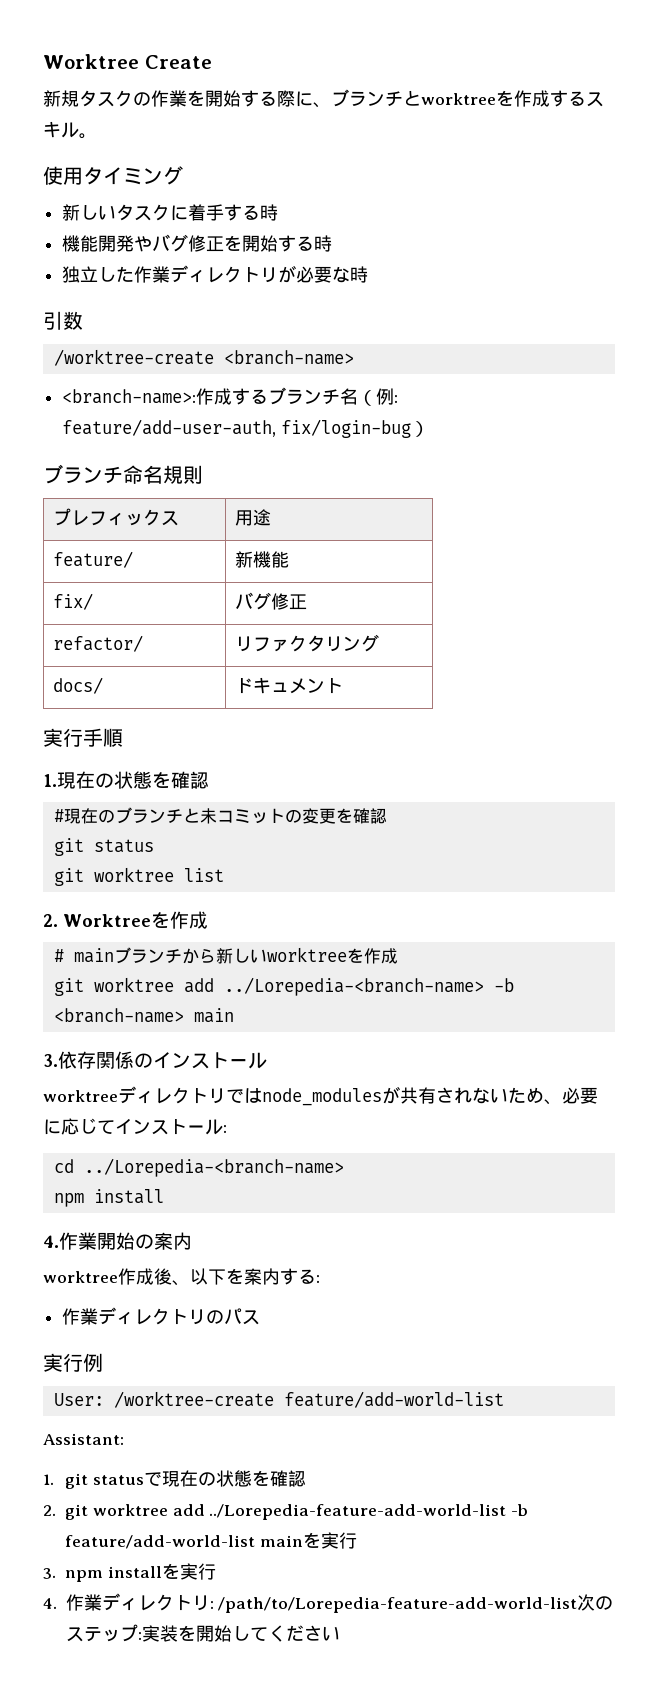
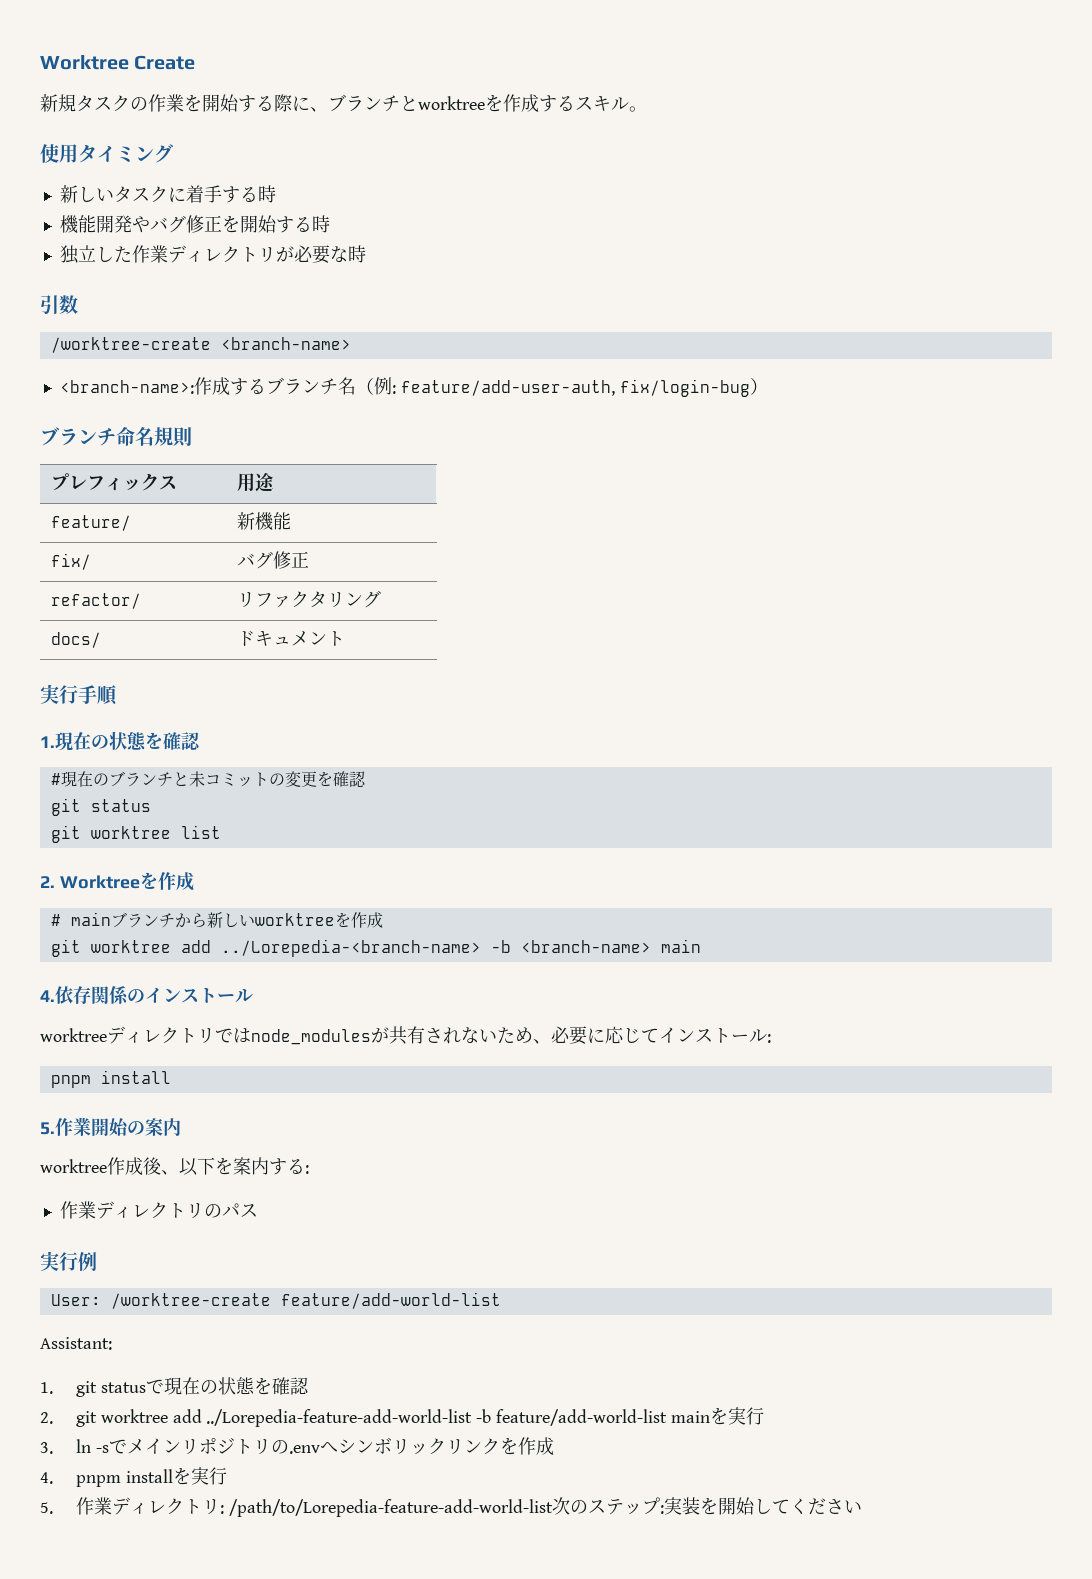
- 3.依存関係のインストール
+ 4.依存関係のインストール
  worktreeディレクトリではnode_modulesが共有されないため、必要に応じてインストール:
- cd ../Lorepedia-<branch-name>
- npm install
+ pnpm install
- 4.作業開始の案内
+ 5.作業開始の案内
- 3. npm installを実行
+ 3. ln -sでメインリポジトリの.envへシンボリックリンクを作成
+ 4. pnpm installを実行
- 4.作業ディレクトリ: /path/to/Lorepedia-feature-add-world-list次のステップ:実装を開始してください
+ 5.作業ディレクトリ: /path/to/Lorepedia-feature-add-world-list次のステップ:実装を開始してください

